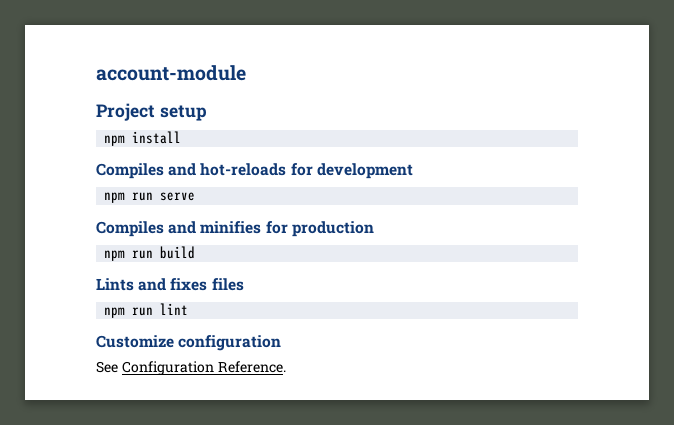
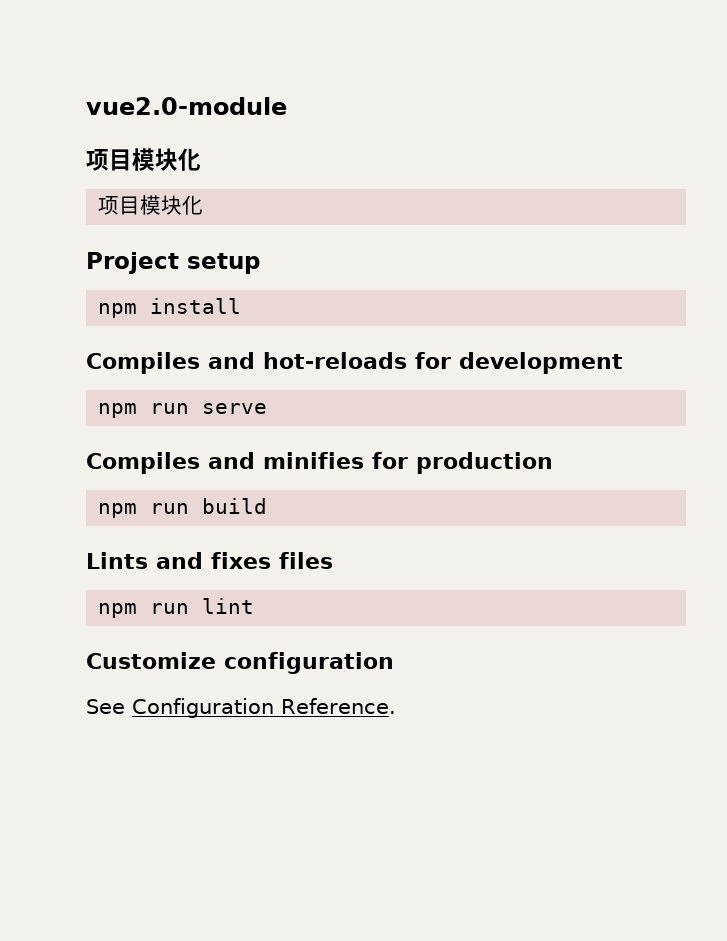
- account-module
+ vue2.0-module
+ 项目模块化
+ 项目模块化

